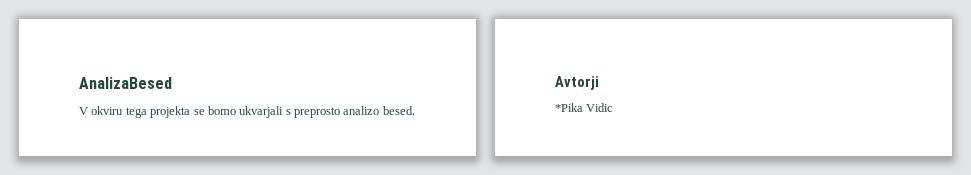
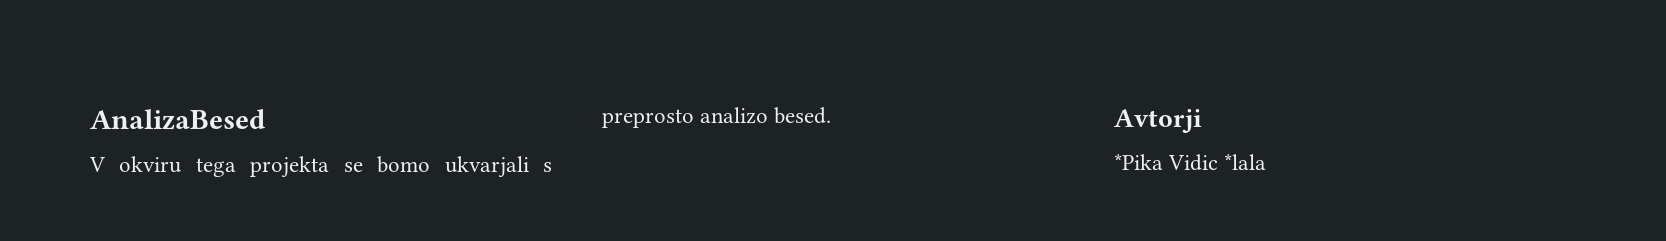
- *Pika Vidic
+ *Pika Vidic *lala

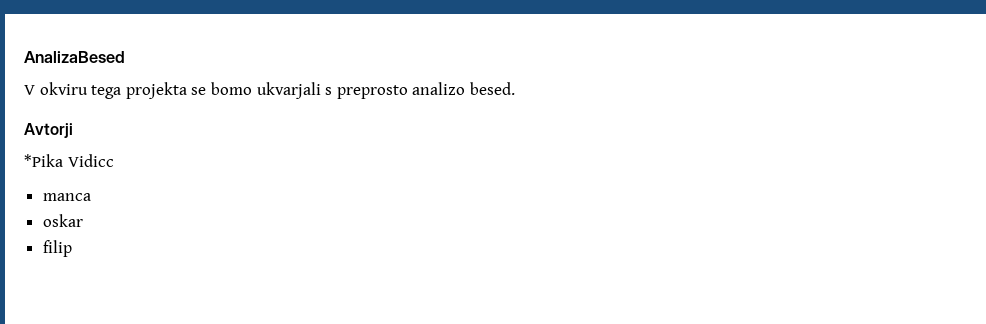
- *Pika Vidic *lala
+ *Pika Vidicc
+ manca
+ oskar
+ filip

